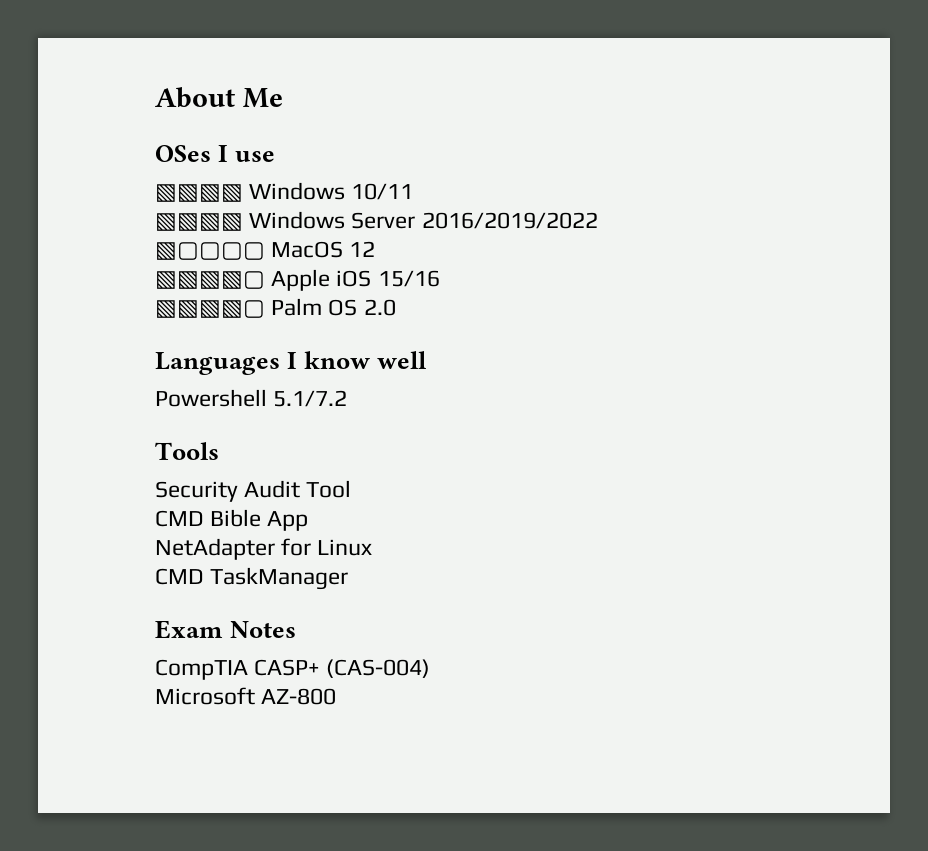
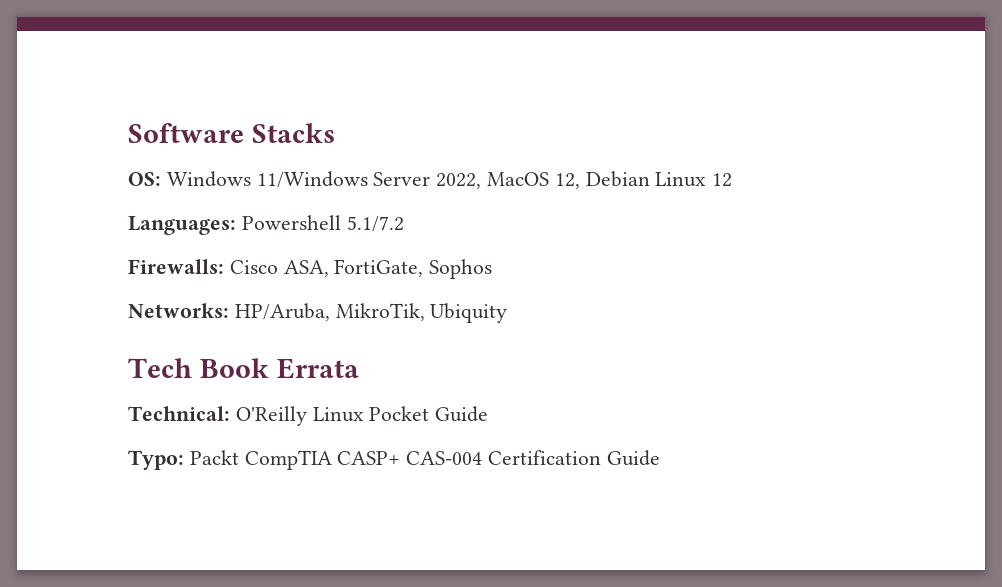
- About Me
- OSes I use
- ▧▧▧▧ Windows 10/11
- ▧▧▧▧ Windows Server 2016/2019/2022
- ▧▢▢▢▢ MacOS 12
- ▧▧▧▧▢ Apple iOS 15/16
- ▧▧▧▧▢ Palm OS 2.0
- Languages I know well
- Powershell 5.1/7.2
- Tools
- Security Audit Tool
- CMD Bible App
- NetAdapter for Linux
- CMD TaskManager
- Exam Notes
- CompTIA CASP+ (CAS-004)
- Microsoft AZ-800
+ Software Stacks
+ OS: Windows 11/Windows Server 2022, MacOS 12, Debian Linux 12
+ Languages: Powershell 5.1/7.2
+ Firewalls: Cisco ASA, FortiGate, Sophos
+ Networks: HP/Aruba, MikroTik, Ubiquity
+ Tech Book Errata
+ Technical: O'Reilly Linux Pocket Guide
+ Typo: Packt CompTIA CASP+ CAS-004 Certification Guide

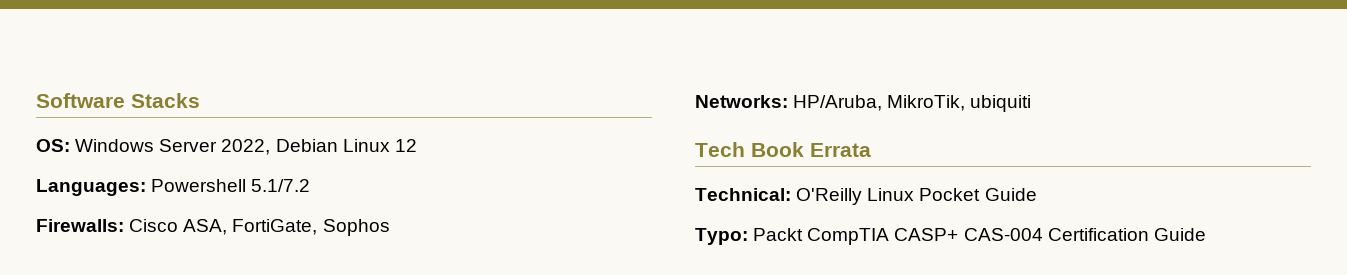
- OS: Windows 11/Windows Server 2022, MacOS 12, Debian Linux 12
+ OS: Windows Server 2022, Debian Linux 12
- Networks: HP/Aruba, MikroTik, Ubiquity
+ Networks: HP/Aruba, MikroTik, ubiquiti

